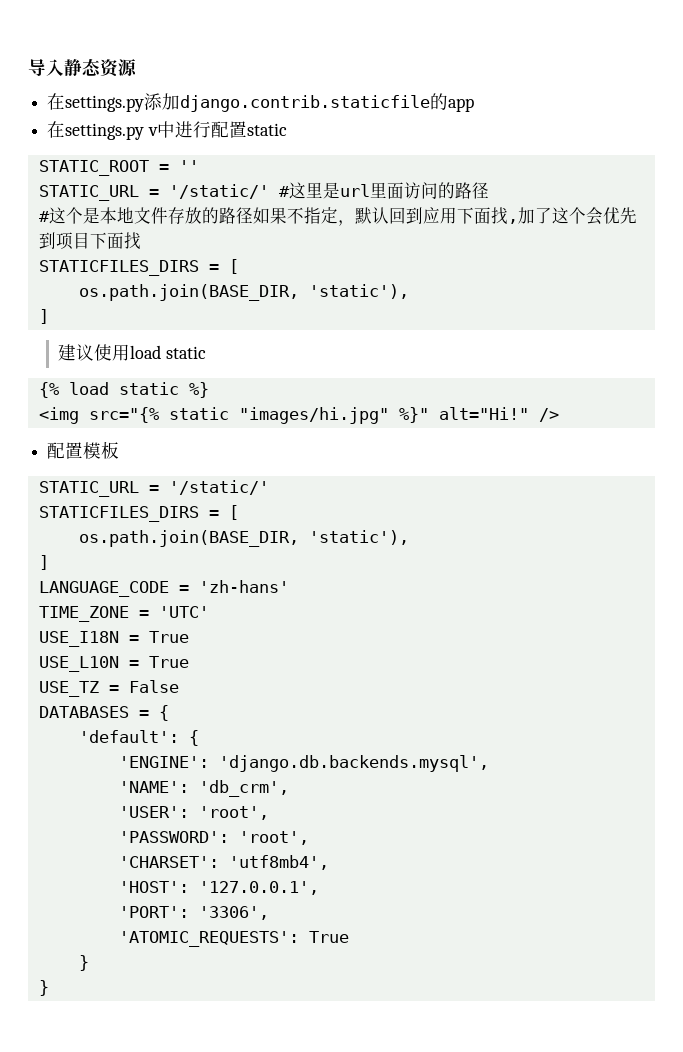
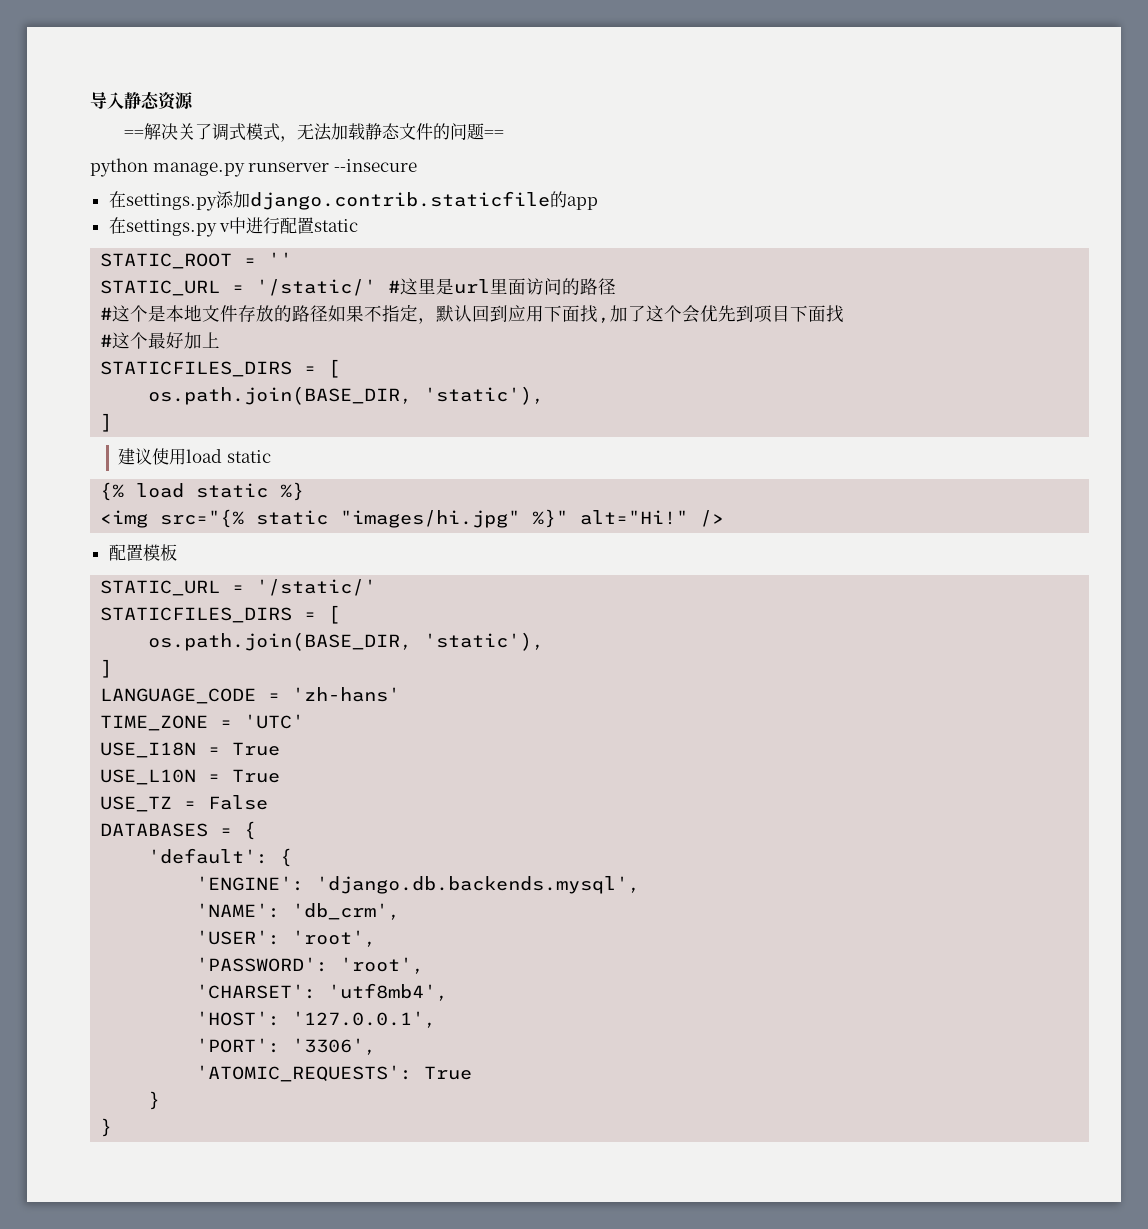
+ ==解决关了调式模式，无法加载静态文件的问题==
+ python manage.py runserver --insecure
+ #这个最好加上

